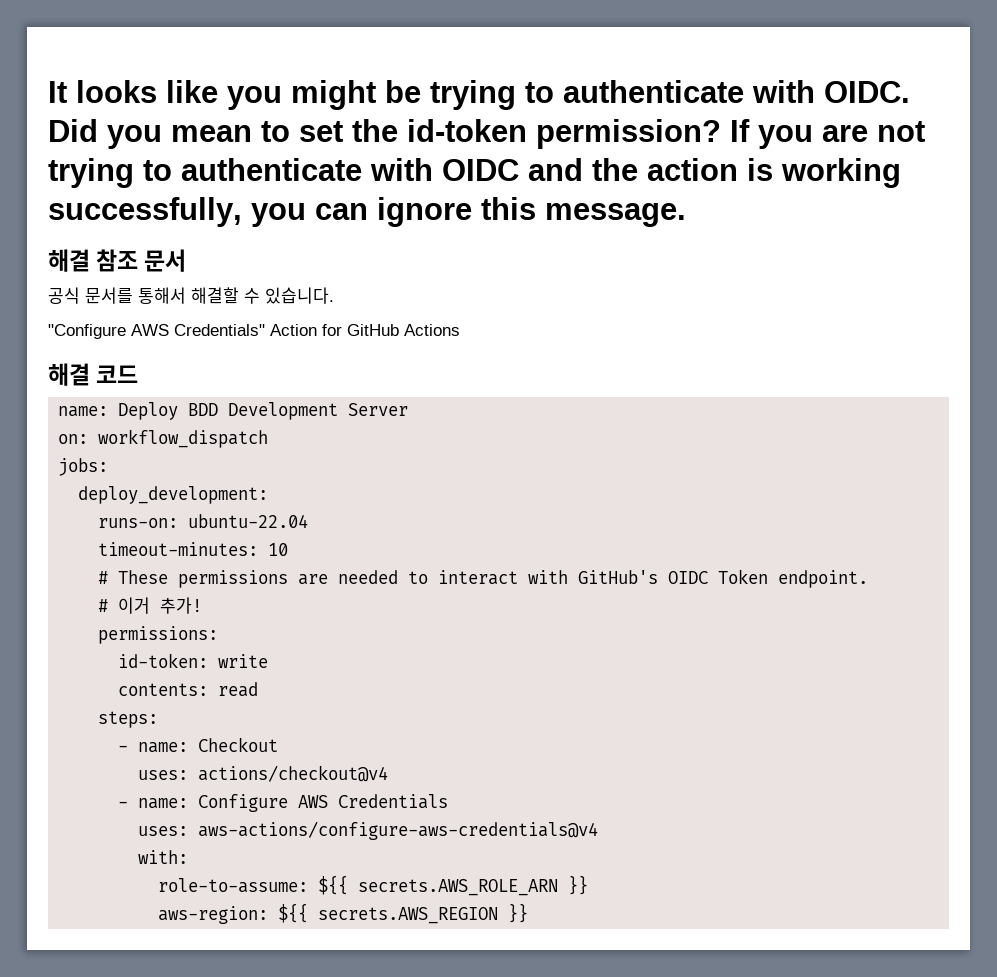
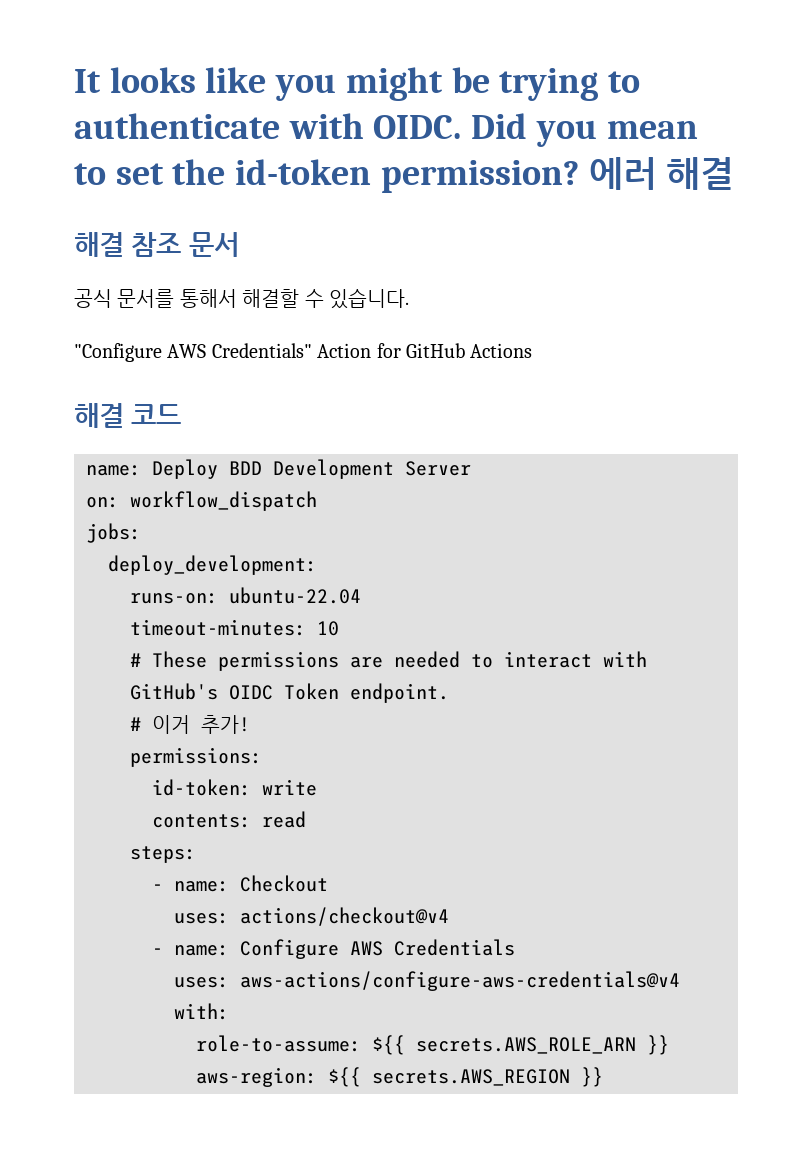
- If you are not trying to authenticate with OIDC and the action is working successfully, you can ignore this message.
+ 에러 해결

